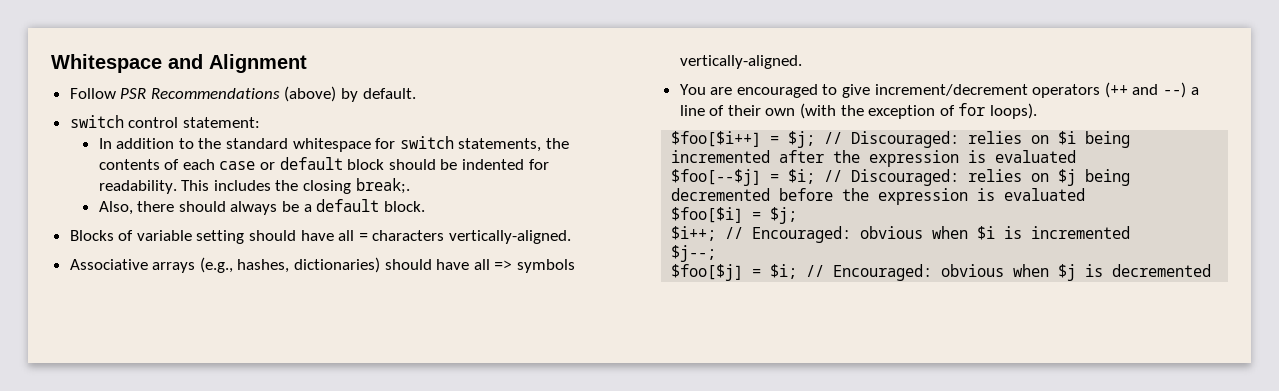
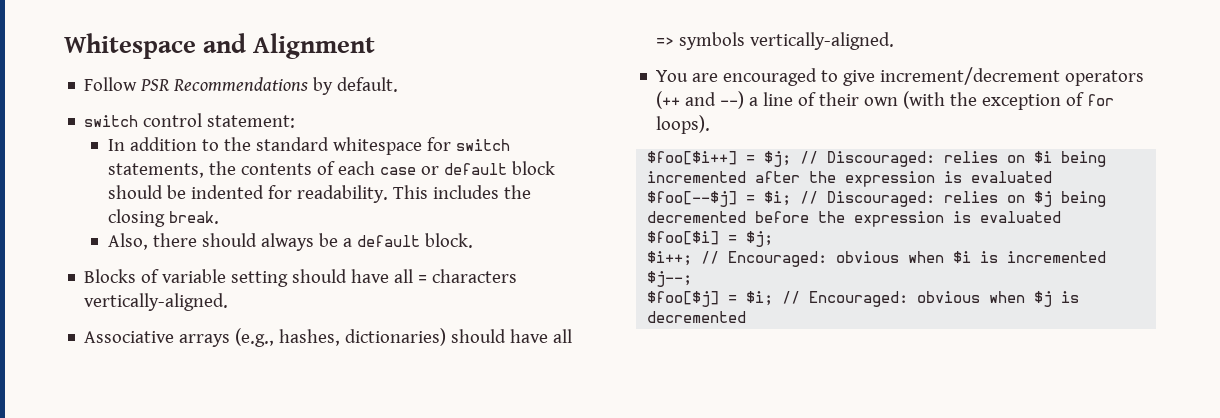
- Follow PSR Recommendations (above) by default.
+ Follow PSR Recommendations by default.
- This includes the closing break;.
+ This includes the closing break.

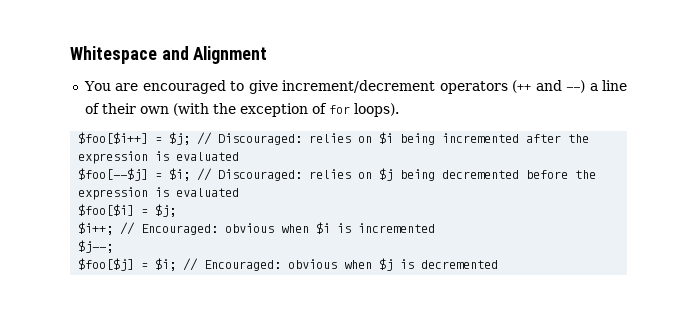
- Follow PSR Recommendations by default.
- switch control statement:
- In addition to the standard whitespace for switch statements, the contents of each case or default block should be indented for readability. This includes the closing break.
- Also, there should always be a default block.
- Blocks of variable setting should have all = characters vertically-aligned.
- Associative arrays (e.g., hashes, dictionaries) should have all => symbols vertically-aligned.

